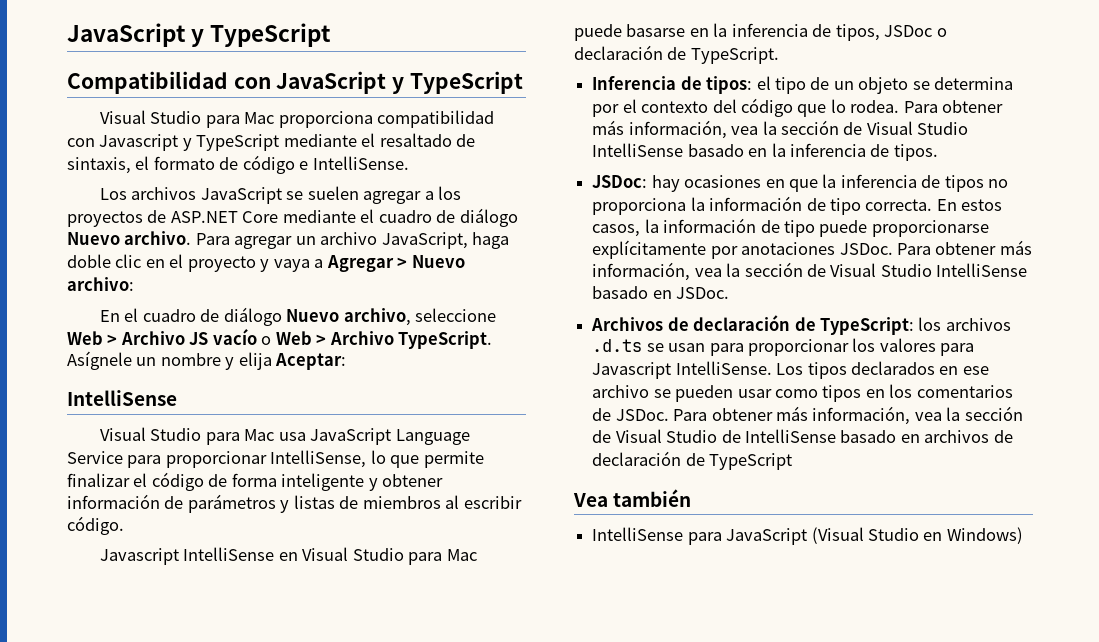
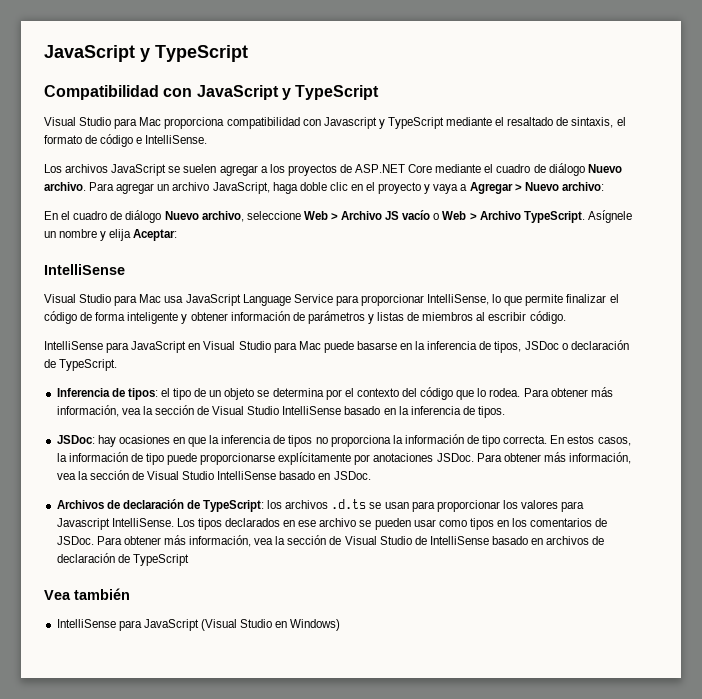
- Javascript IntelliSense en Visual Studio para Mac puede basarse en la inferencia de tipos, JSDoc o declaración de TypeScript.
+ IntelliSense para JavaScript en Visual Studio para Mac puede basarse en la inferencia de tipos, JSDoc o declaración de TypeScript.

